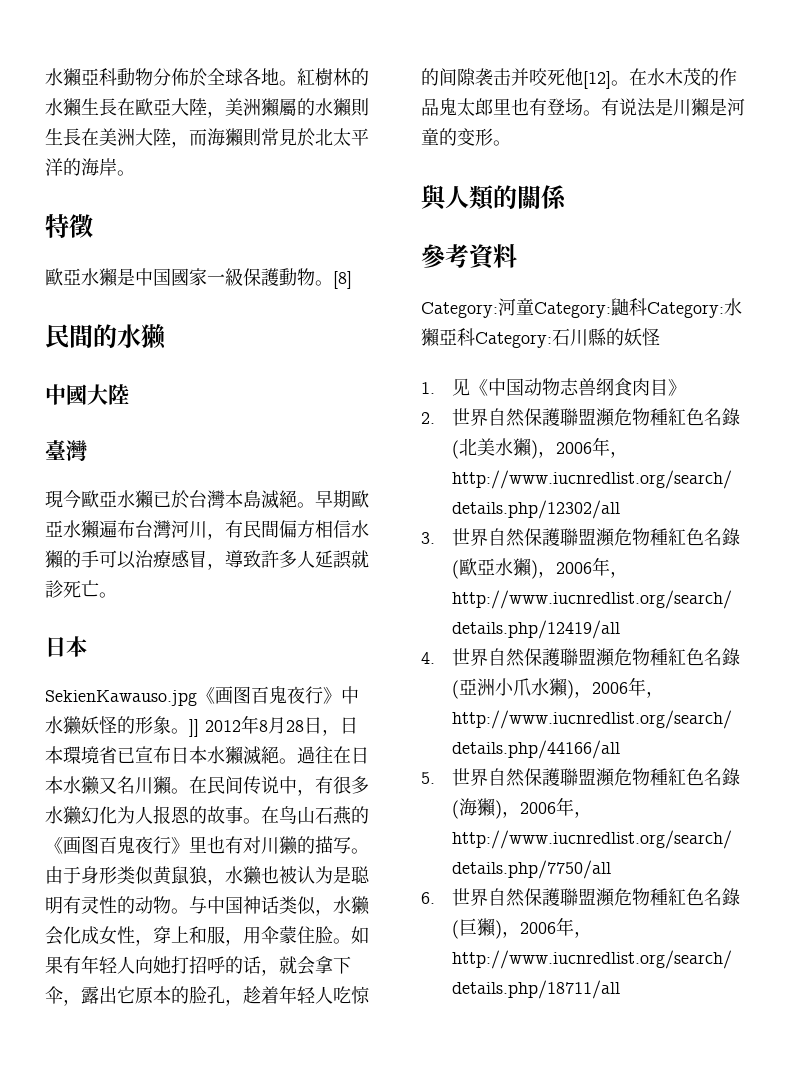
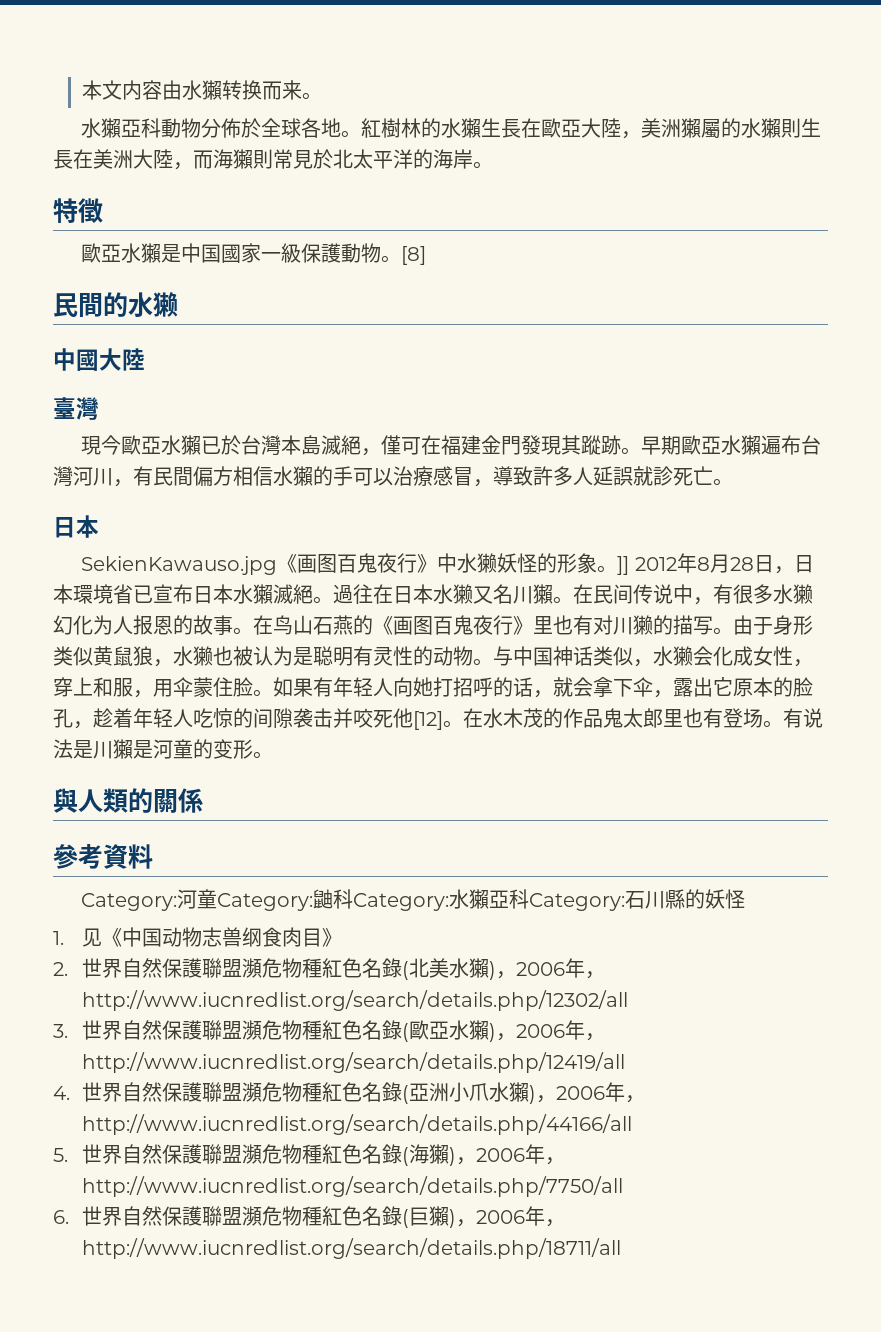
+ 本文内容由水獺转换而来。
- 現今歐亞水獺已於台灣本島滅絕。
+ 現今歐亞水獺已於台灣本島滅絕，僅可在福建金門發現其蹤跡。

